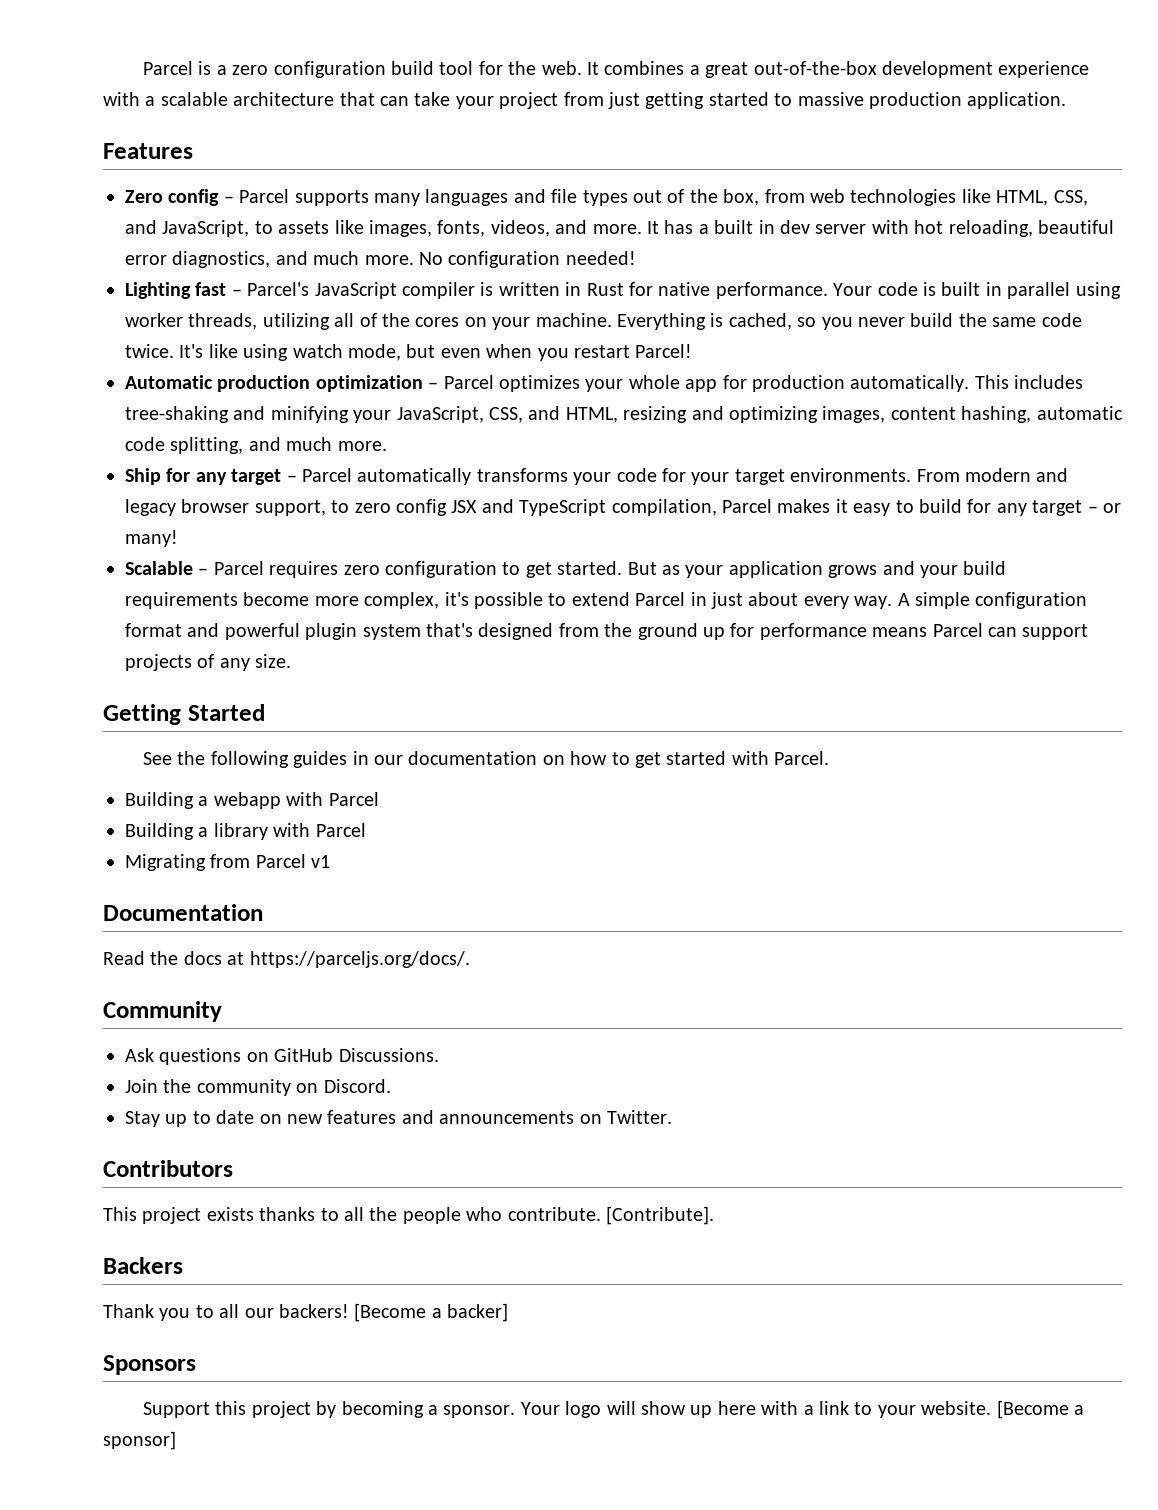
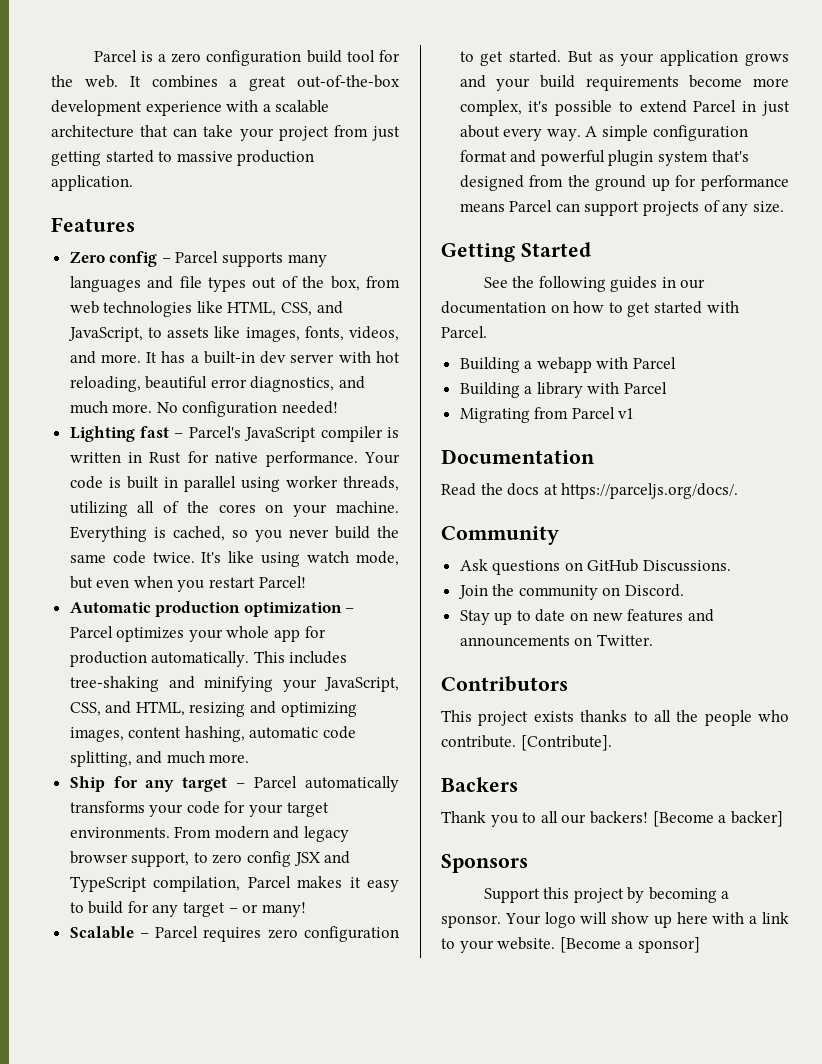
- It has a built in dev server with hot reloading, beautiful error diagnostics, and much more.
+ It has a built-in dev server with hot reloading, beautiful error diagnostics, and much more.

